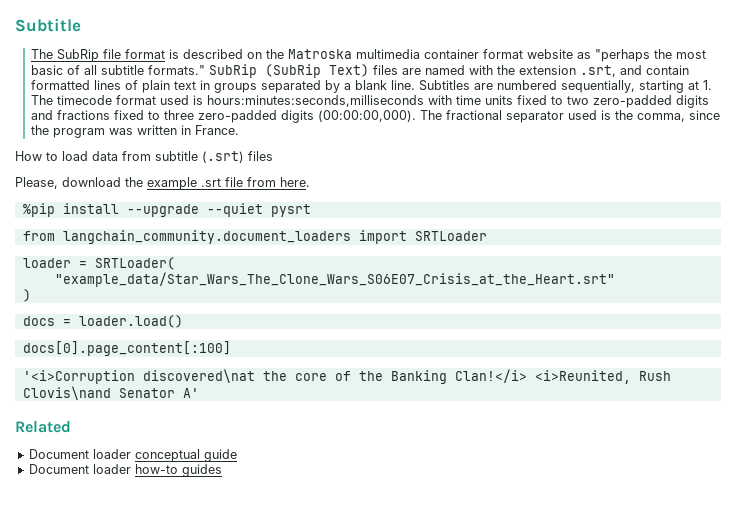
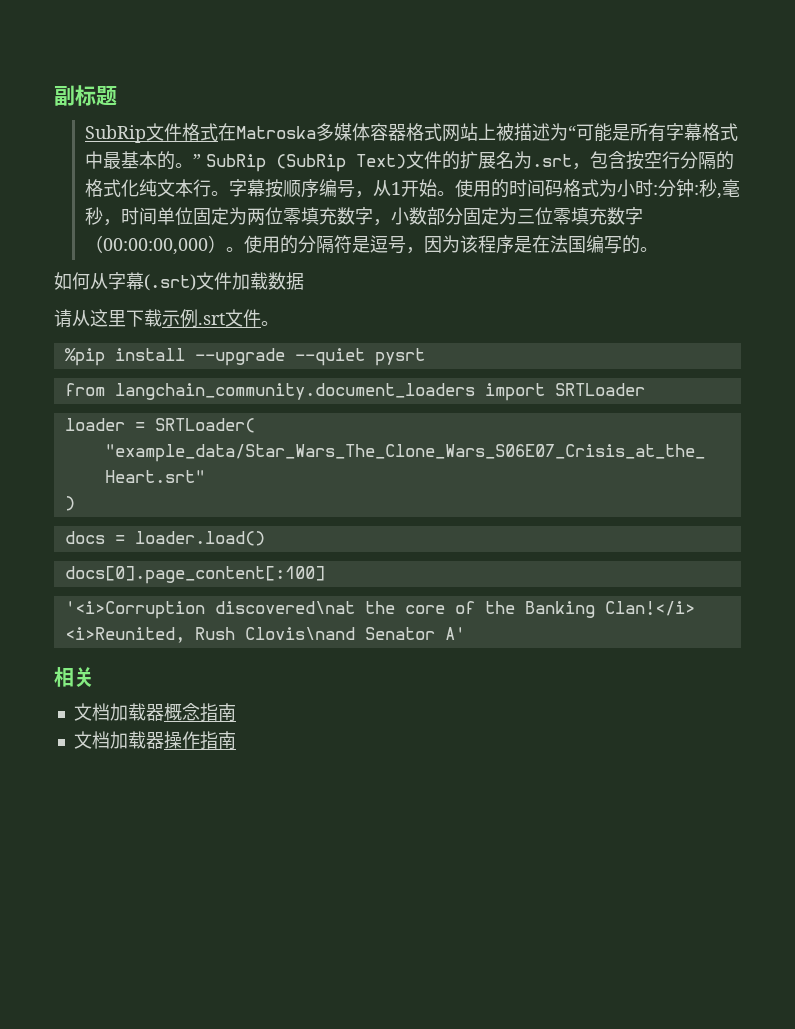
- Subtitle
- The SubRip file format is described on the Matroska multimedia container format website as "perhaps the most basic of all subtitle formats." SubRip (SubRip Text) files are named with the extension .srt, and contain formatted lines of plain text in groups separated by a blank line. Subtitles are numbered sequentially, starting at 1. The timecode format used is hours:minutes:seconds,milliseconds with time units fixed to two zero-padded digits and fractions fixed to three zero-padded digits (00:00:00,000). The fractional separator used is the comma, since the program was written in France.
- How to load data from subtitle (.srt) files
- Please, download the example .srt file from here.
+ 副标题
+ SubRip文件格式在Matroska多媒体容器格式网站上被描述为“可能是所有字幕格式中最基本的。” SubRip (SubRip Text)文件的扩展名为.srt，包含按空行分隔的格式化纯文本行。字幕按顺序编号，从1开始。使用的时间码格式为小时:分钟:秒,毫秒，时间单位固定为两位零填充数字，小数部分固定为三位零填充数字（00:00:00,000）。使用的分隔符是逗号，因为该程序是在法国编写的。
+ 如何从字幕(.srt)文件加载数据
+ 请从这里下载示例.srt文件。
- Related
- Document loader conceptual guide
- Document loader how-to guides
+ 相关
+ 文档加载器概念指南
+ 文档加载器操作指南

